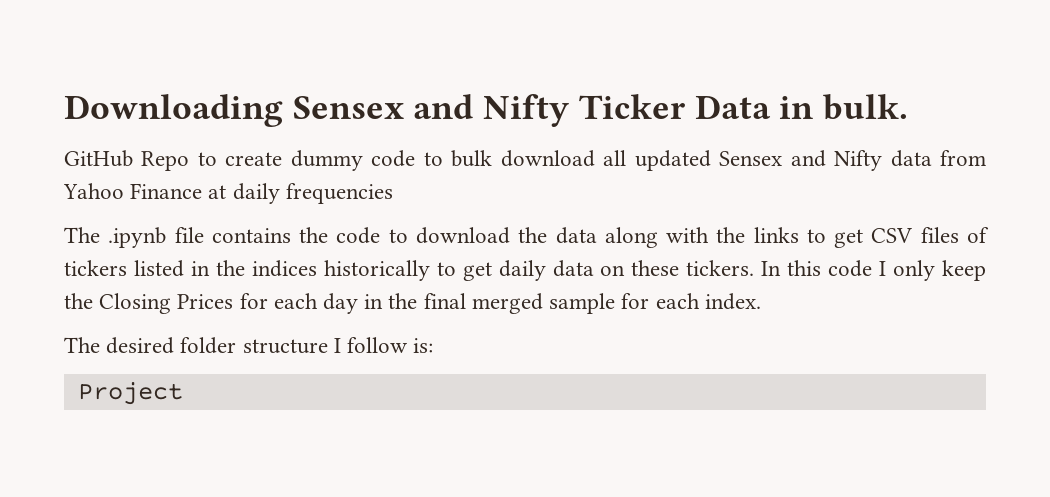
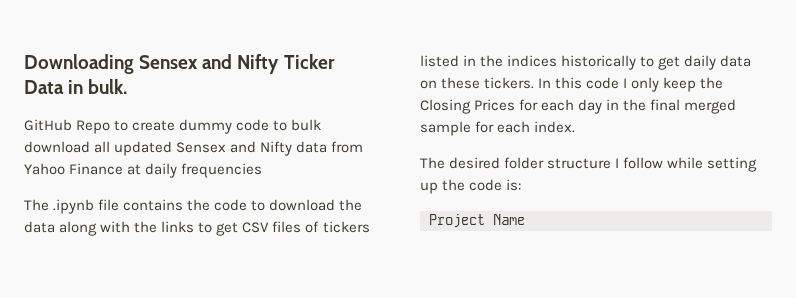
- The desired folder structure I follow is:
+ The desired folder structure I follow while setting up the code is:
- Project
+ Project Name

